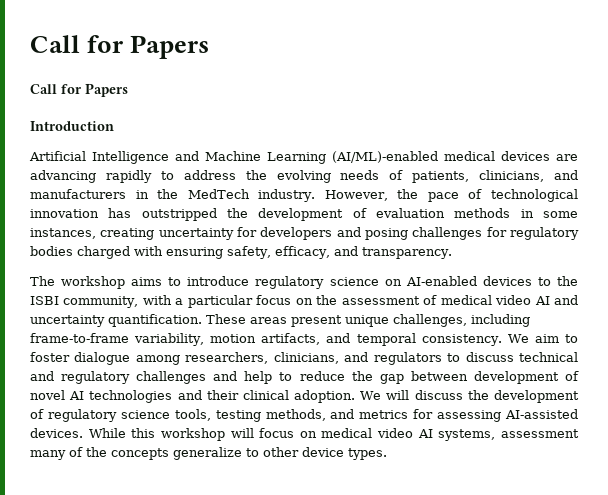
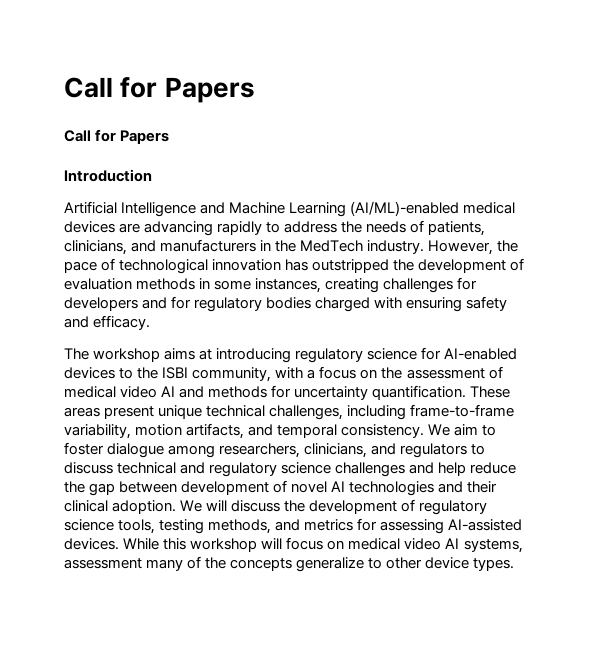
- Artificial Intelligence and Machine Learning (AI/ML)-enabled medical devices are advancing rapidly to address the evolving needs of patients, clinicians, and manufacturers in the MedTech industry.
+ Artificial Intelligence and Machine Learning (AI/ML)-enabled medical devices are advancing rapidly to address the needs of patients, clinicians, and manufacturers in the MedTech industry.
- However, the pace of technological innovation has outstripped the development of evaluation methods in some instances, creating uncertainty for developers and posing challenges for regulatory bodies charged with ensuring safety, efficacy, and transparency.
+ However, the pace of technological innovation has outstripped the development of evaluation methods in some instances, creating challenges for developers and for regulatory bodies charged with ensuring safety and efficacy.
- The workshop aims to introduce regulatory science on AI-enabled devices to the ISBI community, with a particular focus on the assessment of medical video AI and uncertainty quantification.
+ The workshop aims at introducing regulatory science for AI-enabled devices to the ISBI community, with a focus on the assessment of medical video AI and methods for uncertainty quantification.
- These areas present unique challenges, including frame-to-frame variability, motion artifacts, and temporal consistency.
+ These areas present unique technical challenges, including frame-to-frame variability, motion artifacts, and temporal consistency.
- We aim to foster dialogue among researchers, clinicians, and regulators to discuss technical and regulatory challenges and help to reduce the gap between development of novel AI technologies and their clinical adoption.
+ We aim to foster dialogue among researchers, clinicians, and regulators to discuss technical and regulatory science challenges and help reduce the gap between development of novel AI technologies and their clinical adoption.

